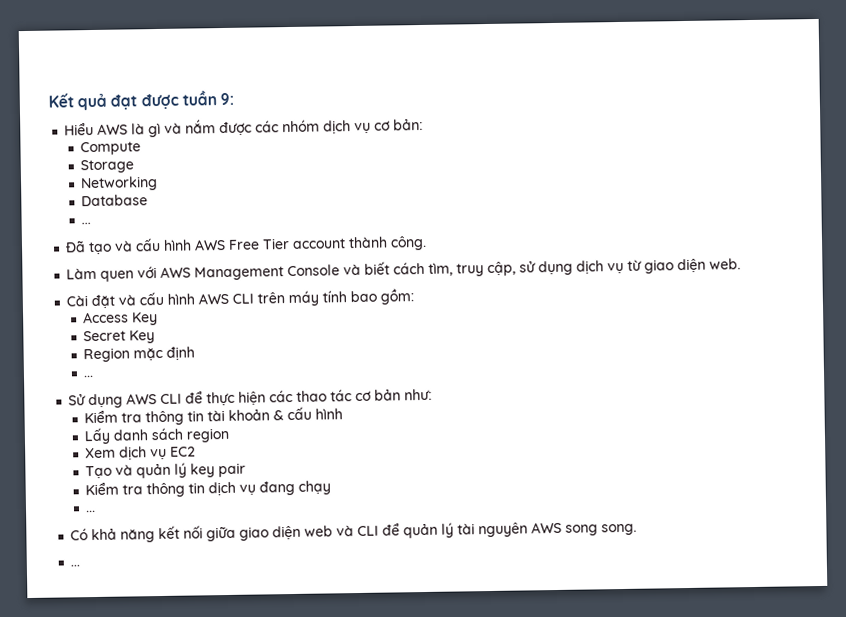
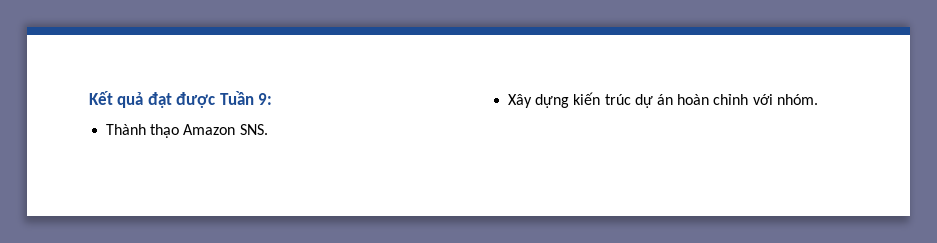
- Kết quả đạt được tuần 9:
+ Kết quả đạt được Tuần 9:
- Hiểu AWS là gì và nắm được các nhóm dịch vụ cơ bản:
- Compute
- Storage
- Networking
- Database
- ...
- Đã tạo và cấu hình AWS Free Tier account thành công.
- Làm quen với AWS Management Console và biết cách tìm, truy cập, sử dụng dịch vụ từ giao diện web.
- Cài đặt và cấu hình AWS CLI trên máy tính bao gồm:
- Access Key
- Secret Key
- Region mặc định
- ...
- Sử dụng AWS CLI để thực hiện các thao tác cơ bản như:
- Kiểm tra thông tin tài khoản & cấu hình
- Lấy danh sách region
- Xem dịch vụ EC2
- Tạo và quản lý key pair
- Kiểm tra thông tin dịch vụ đang chạy
- ...
- Có khả năng kết nối giữa giao diện web và CLI để quản lý tài nguyên AWS song song.
- ...
+ Thành thạo Amazon SNS.
+ Xây dựng kiến trúc dự án hoàn chỉnh với nhóm.

